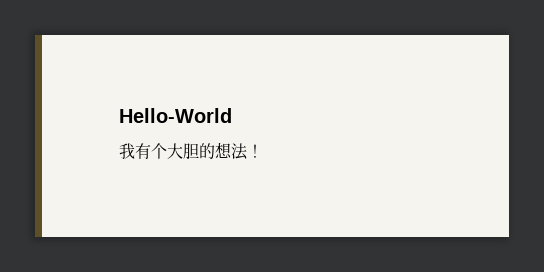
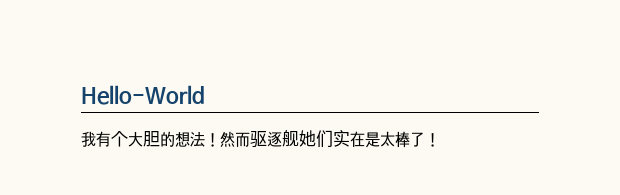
+ 然而驱逐舰她们实在是太棒了！

